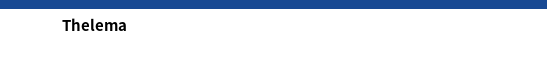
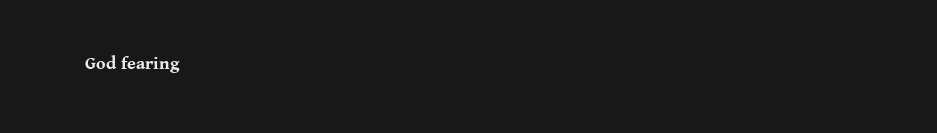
- Thelema
+ God fearing

